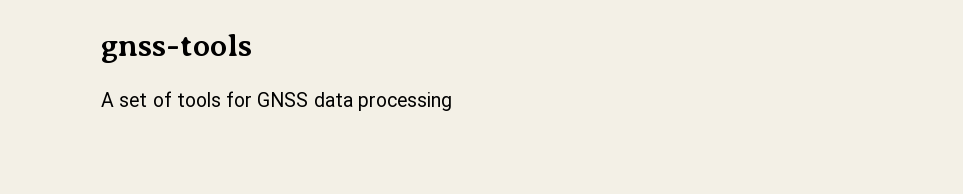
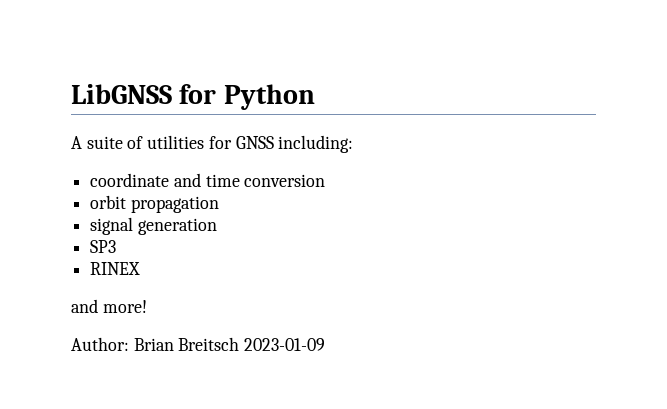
- gnss-tools
- A set of tools for GNSS data processing
+ LibGNSS for Python
+ A suite of utilities for GNSS including:
+ coordinate and time conversion
+ orbit propagation
+ signal generation
+ SP3
+ RINEX
+ and more!
+ Author: Brian Breitsch 2023-01-09

